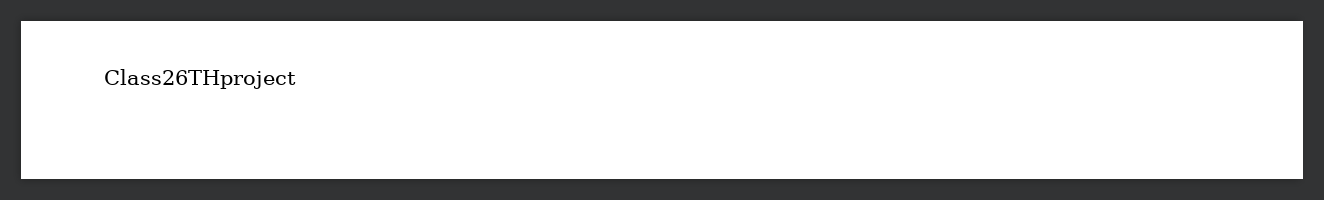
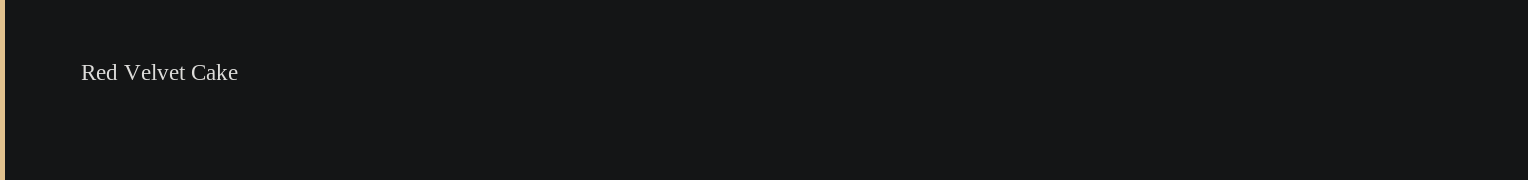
- Class26THproject
+ Red Velvet Cake

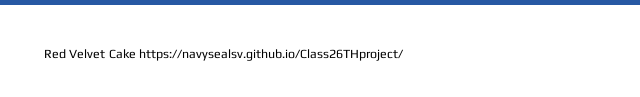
- Red Velvet Cake
+ Red Velvet Cake https://navysealsv.github.io/Class26THproject/

